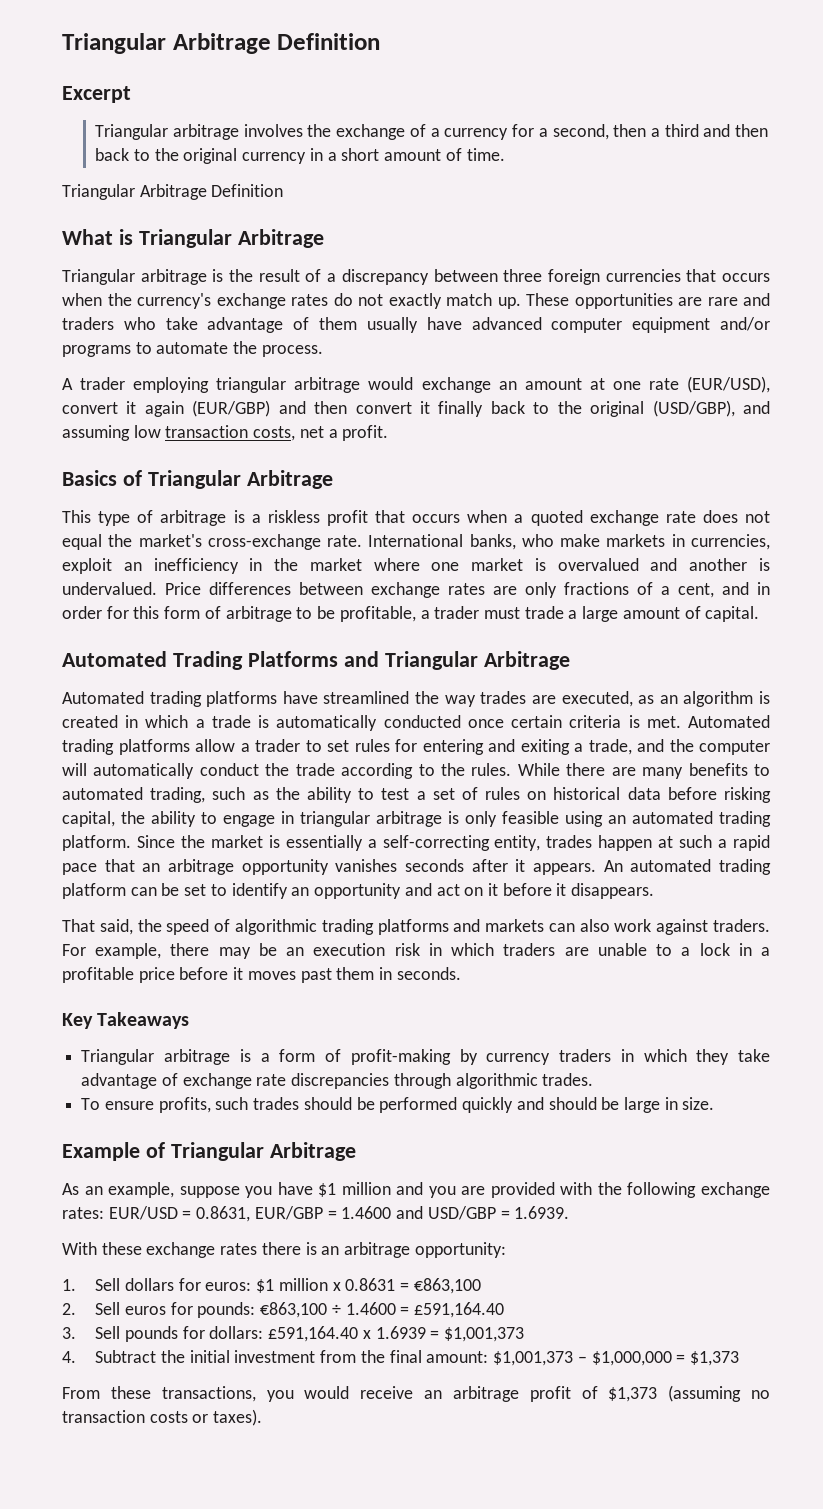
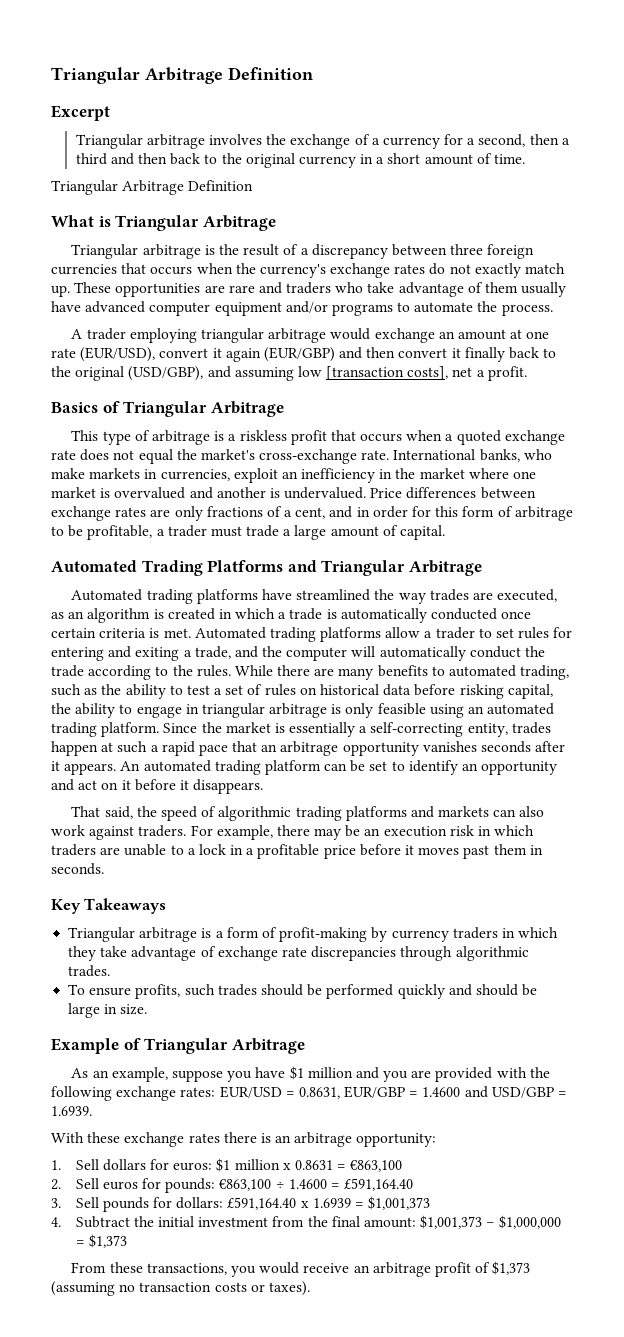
- A trader employing triangular arbitrage would exchange an amount at one rate (EUR/USD), convert it again (EUR/GBP) and then convert it finally back to the original (USD/GBP), and assuming low transaction costs, net a profit.
+ A trader employing triangular arbitrage would exchange an amount at one rate (EUR/USD), convert it again (EUR/GBP) and then convert it finally back to the original (USD/GBP), and assuming low [transaction costs], net a profit.

